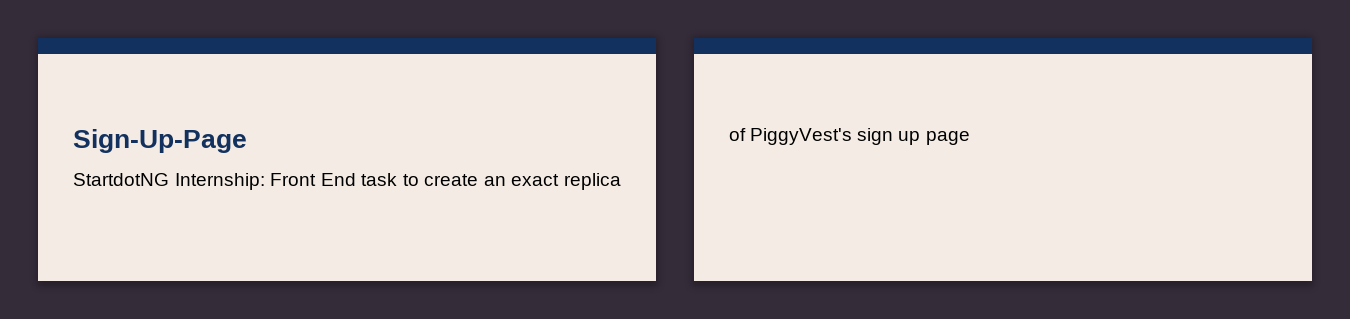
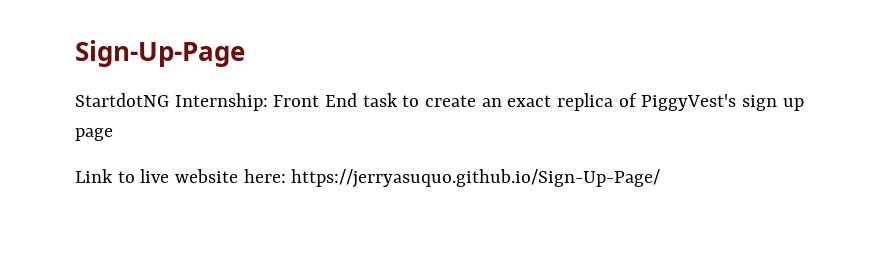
+ Link to live website here: https://jerryasuquo.github.io/Sign-Up-Page/

